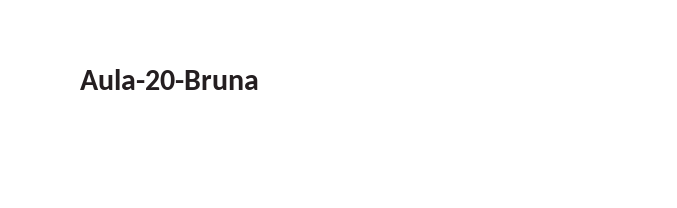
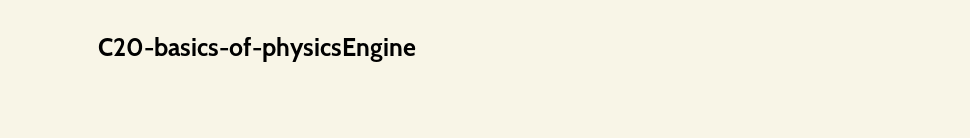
- Aula-20-Bruna
+ C20-basics-of-physicsEngine

